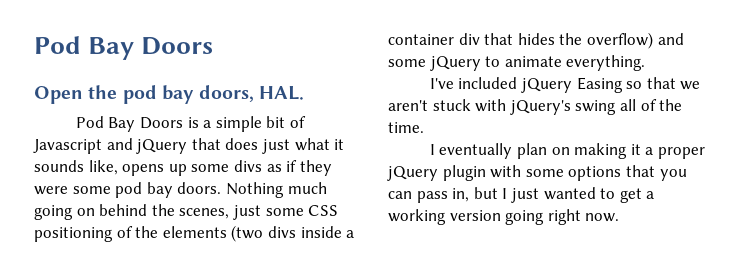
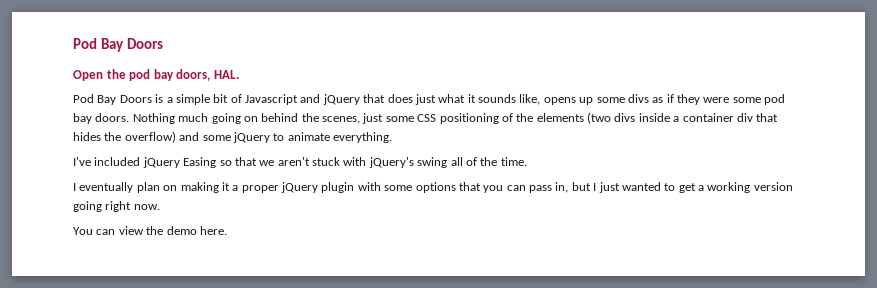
+ You can view the demo here.

